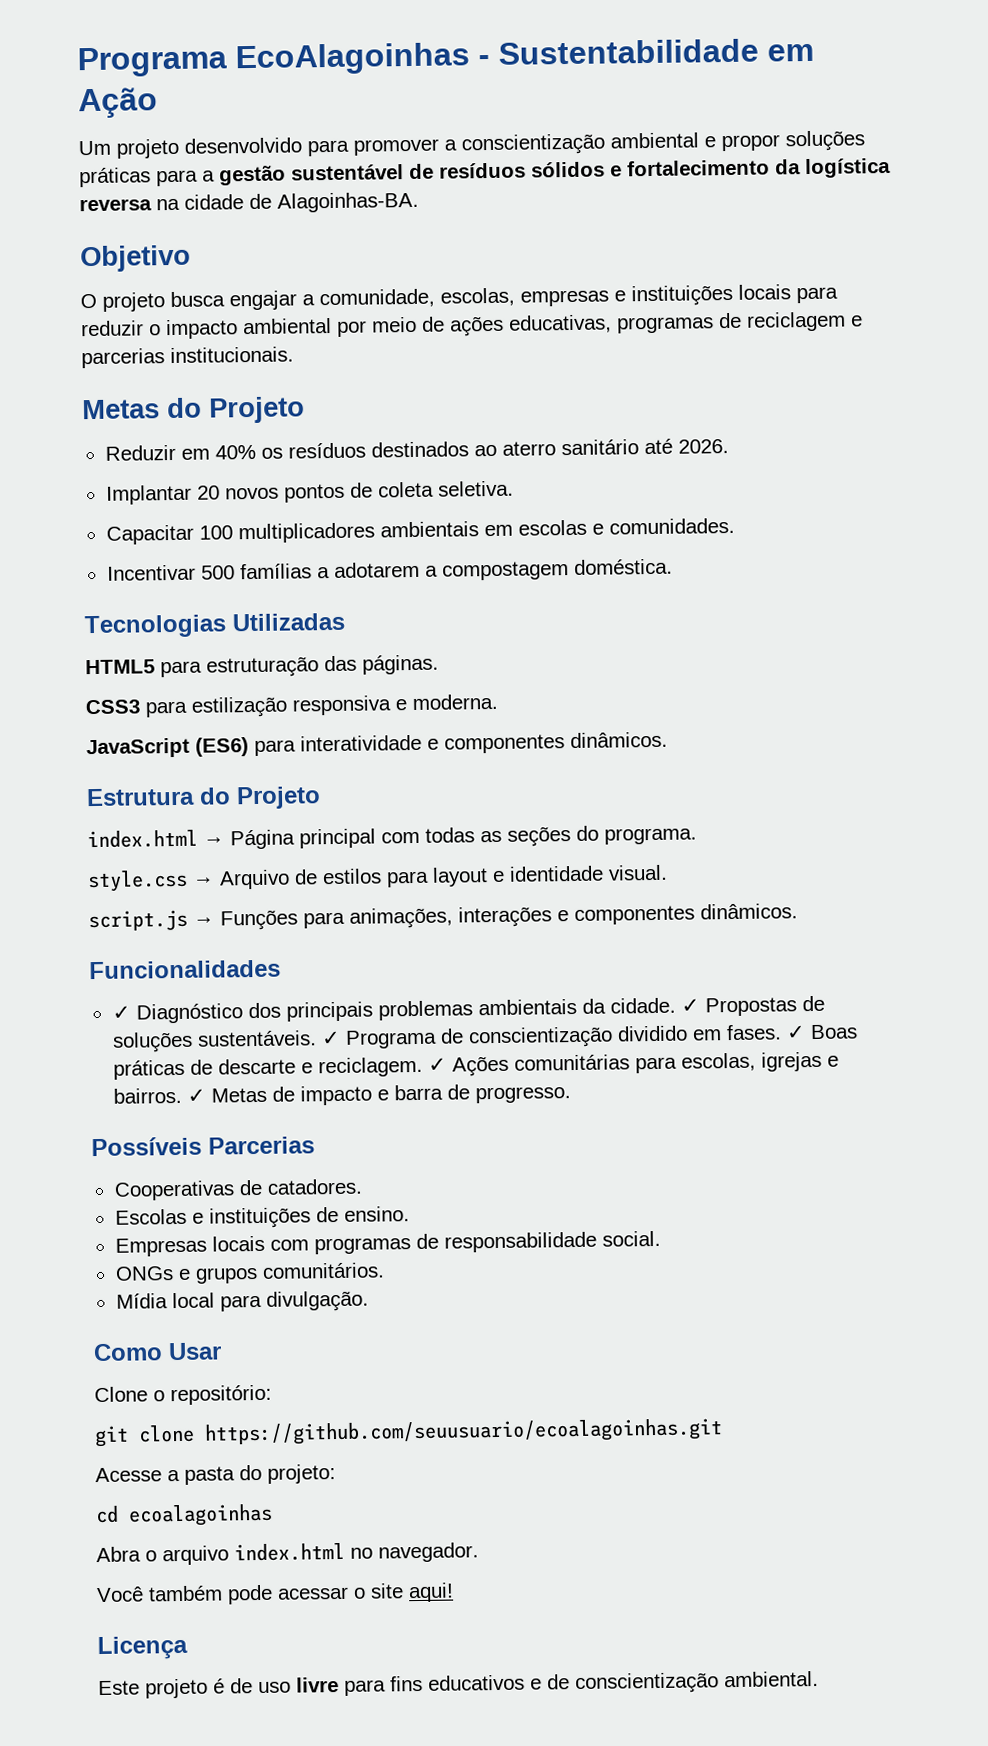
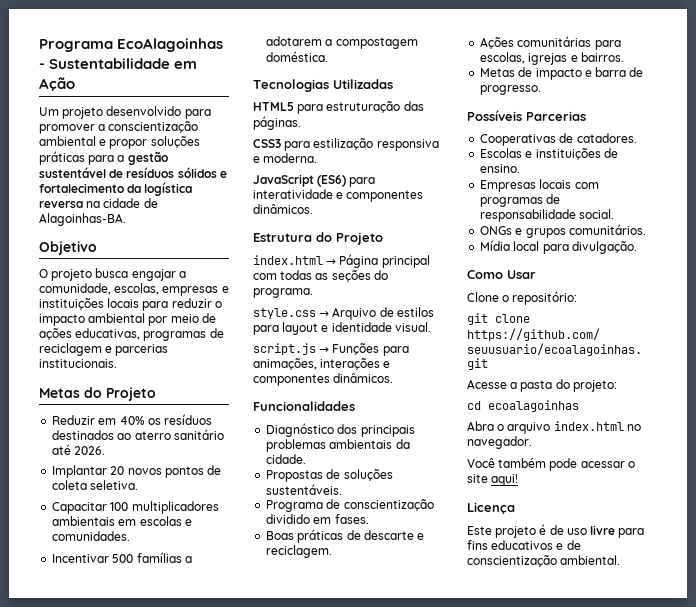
- ✓ Diagnóstico dos principais problemas ambientais da cidade. ✓ Propostas de soluções sustentáveis. ✓ Programa de conscientização dividido em fases. ✓ Boas práticas de descarte e reciclagem. ✓ Ações comunitárias para escolas, igrejas e bairros. ✓ Metas de impacto e barra de progresso.
+ Diagnóstico dos principais problemas ambientais da cidade.
+ Propostas de soluções sustentáveis.
+ Programa de conscientização dividido em fases.
+ Boas práticas de descarte e reciclagem.
+ Ações comunitárias para escolas, igrejas e bairros.
+ Metas de impacto e barra de progresso.

